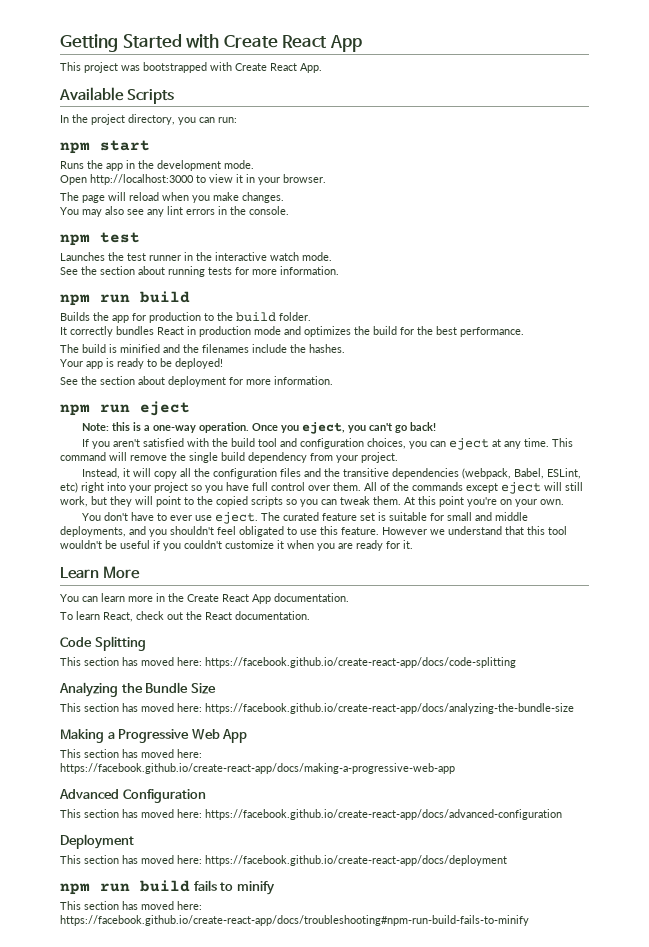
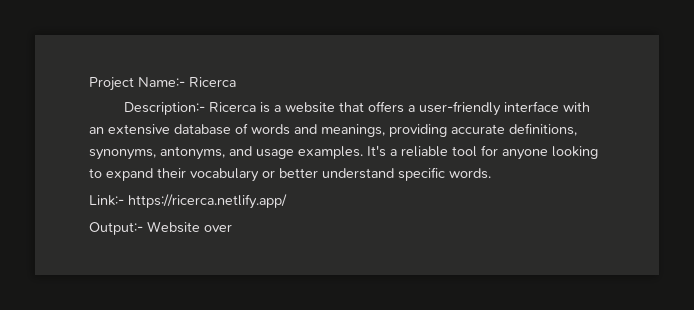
- Getting Started with Create React App
- This project was bootstrapped with Create React App.
- Available Scripts
- In the project directory, you can run:
- npm start
- Runs the app in the development mode.
- Open http://localhost:3000 to view it in your browser.
- The page will reload when you make changes.
- You may also see any lint errors in the console.
- npm test
- Launches the test runner in the interactive watch mode.
- See the section about running tests for more information.
- npm run build
- Builds the app for production to the build folder.
- It correctly bundles React in production mode and optimizes the build for the best performance.
- The build is minified and the filenames include the hashes.
- Your app is ready to be deployed!
- See the section about deployment for more information.
- npm run eject
- Note: this is a one-way operation. Once you eject, you can't go back!
- If you aren't satisfied with the build tool and configuration choices, you can eject at any time. This command will remove the single build dependency from your project.
- Instead, it will copy all the configuration files and the transitive dependencies (webpack, Babel, ESLint, etc) right into your project so you have full control over them. All of the commands except eject will still work, but they will point to the copied scripts so you can tweak them. At this point you're on your own.
- You don't have to ever use eject. The curated feature set is suitable for small and middle deployments, and you shouldn't feel obligated to use this feature. However we understand that this tool wouldn't be useful if you couldn't customize it when you are ready for it.
- Learn More
- You can learn more in the Create React App documentation.
- To learn React, check out the React documentation.
- Code Splitting
- This section has moved here: https://facebook.github.io/create-react-app/docs/code-splitting
- Analyzing the Bundle Size
- This section has moved here: https://facebook.github.io/create-react-app/docs/analyzing-the-bundle-size
- Making a Progressive Web App
- This section has moved here: https://facebook.github.io/create-react-app/docs/making-a-progressive-web-app
- Advanced Configuration
- This section has moved here: https://facebook.github.io/create-react-app/docs/advanced-configuration
- Deployment
- This section has moved here: https://facebook.github.io/create-react-app/docs/deployment
- npm run build fails to minify
- This section has moved here: https://facebook.github.io/create-react-app/docs/troubleshooting#npm-run-build-fails-to-minify
+ Project Name:- Ricerca
+ Description:- Ricerca is a website that offers a user-friendly interface with an extensive database of words and meanings, providing accurate definitions, synonyms, antonyms, and usage examples. It's a reliable tool for anyone looking to expand their vocabulary or better understand specific words.
+ Link:- https://ricerca.netlify.app/
+ Output:- Website over

